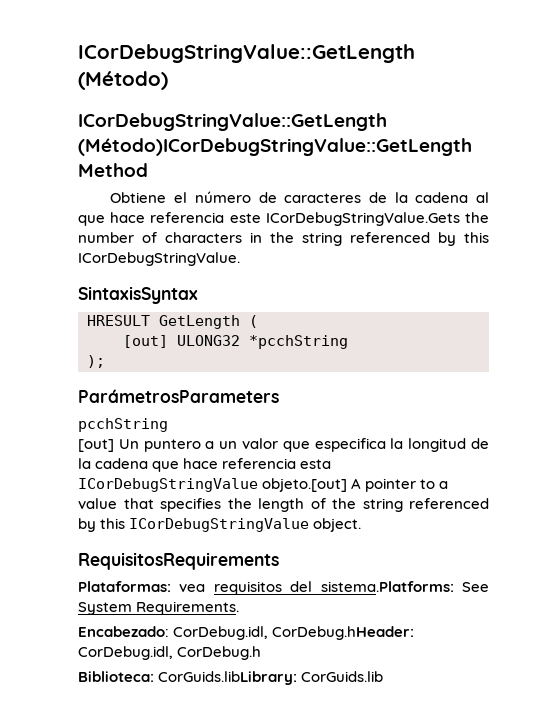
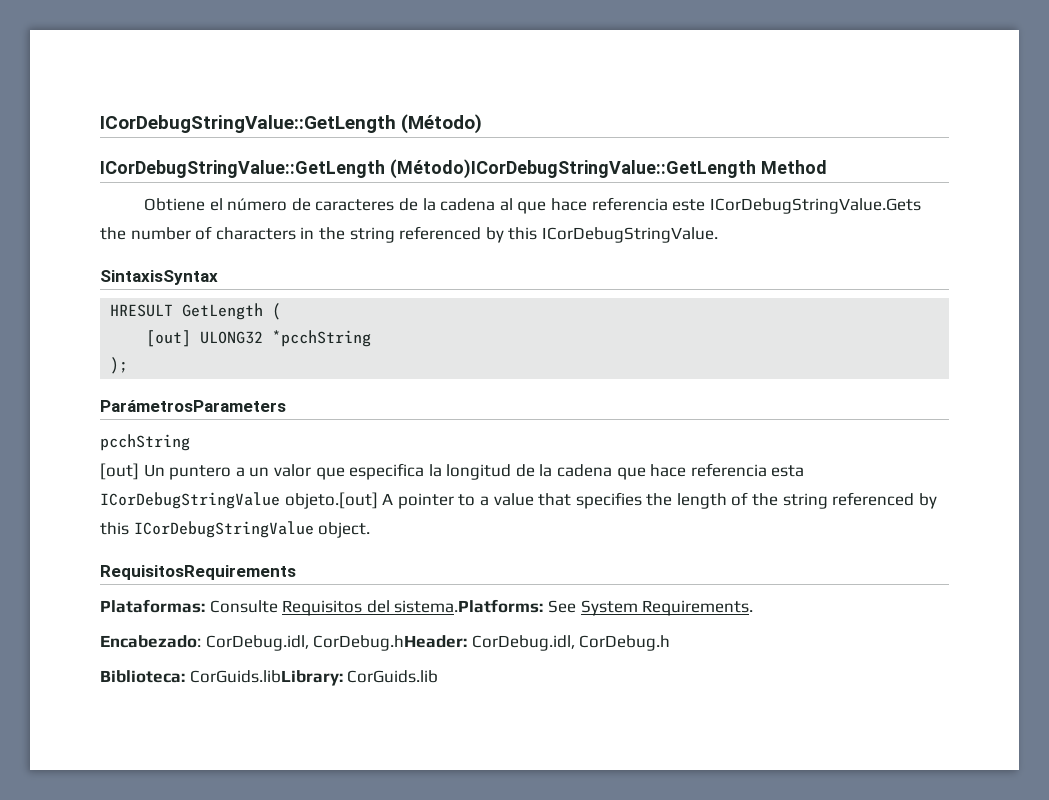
- Plataformas: vea requisitos del sistema.Platforms: See System Requirements.
+ Plataformas: Consulte Requisitos del sistema.Platforms: See System Requirements.

